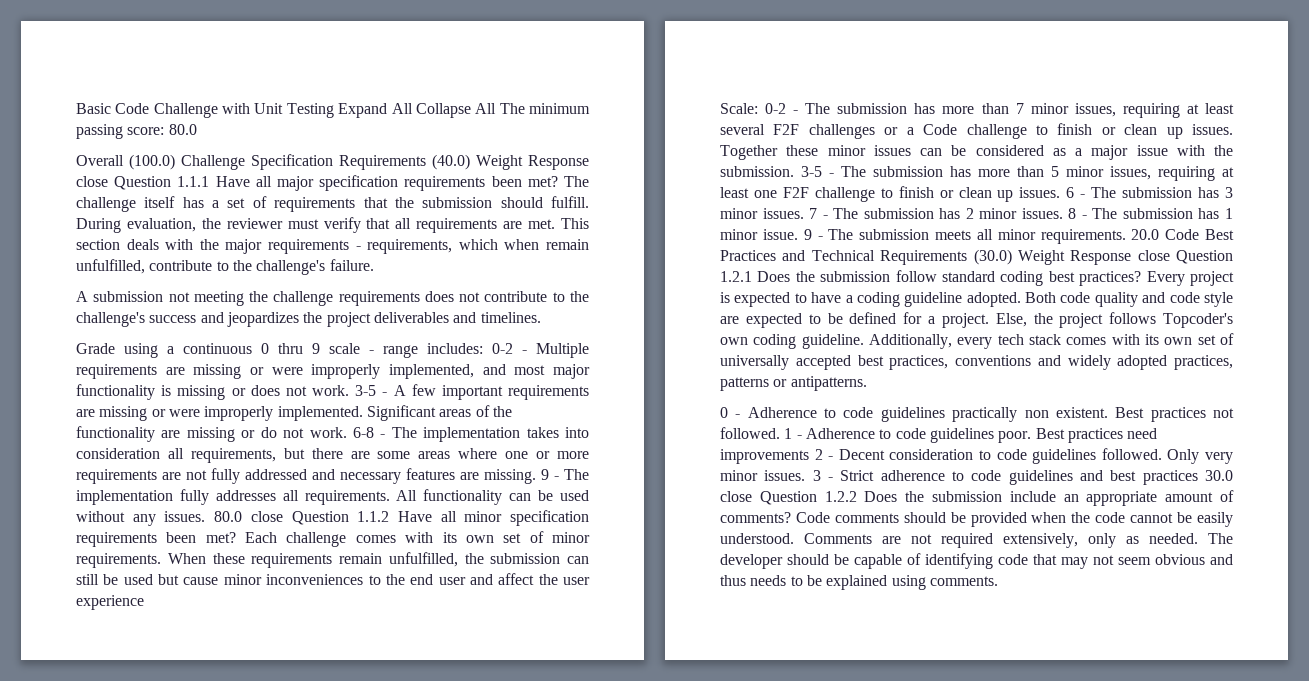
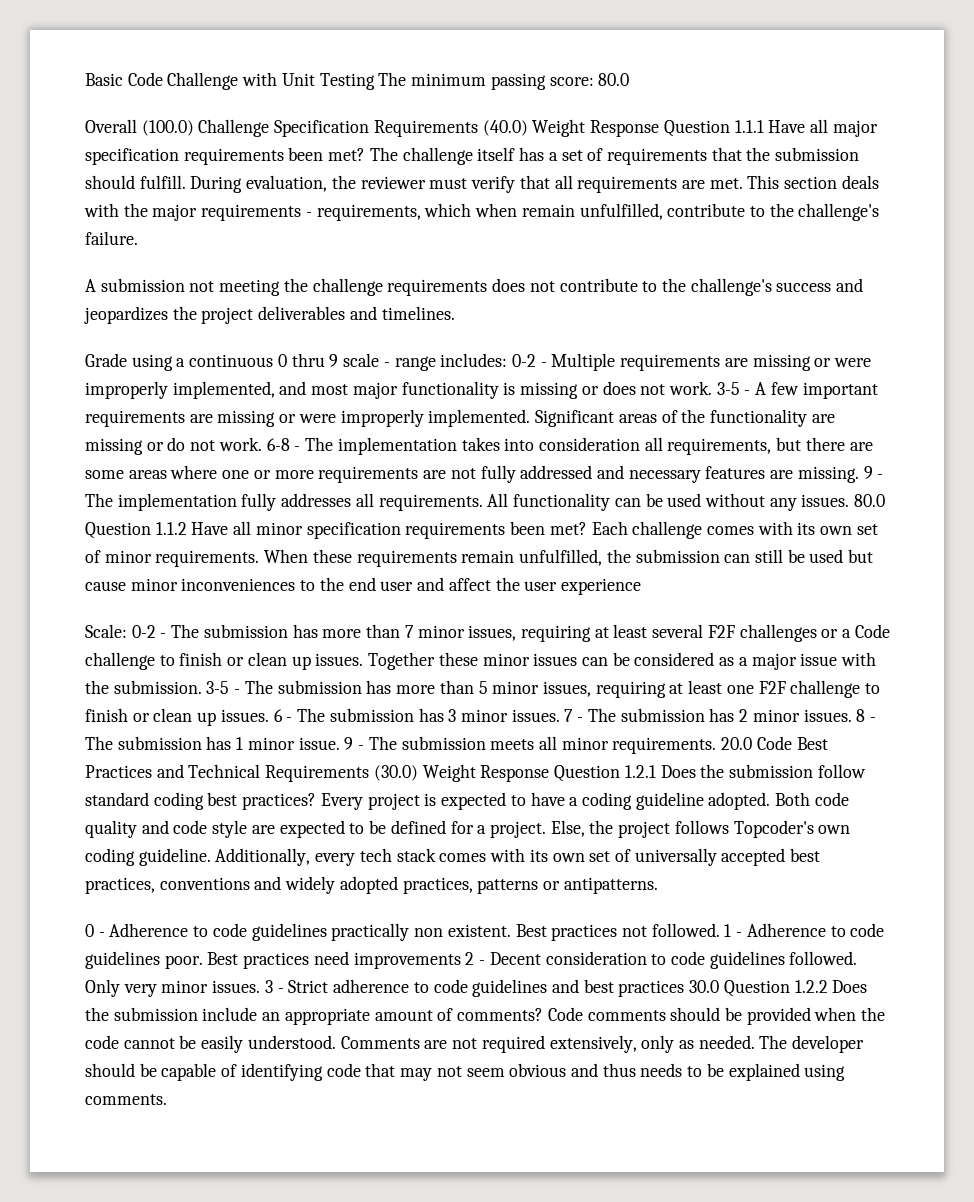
- Basic Code Challenge with Unit Testing Expand All Collapse All The minimum passing score: 80.0
+ Basic Code Challenge with Unit Testing The minimum passing score: 80.0
- Overall (100.0) Challenge Specification Requirements (40.0) Weight Response close Question 1.1.1 Have all major specification requirements been met?
+ Overall (100.0) Challenge Specification Requirements (40.0) Weight Response Question 1.1.1 Have all major specification requirements been met?
- 80.0 close Question 1.1.2 Have all minor specification requirements been met?
+ 80.0 Question 1.1.2 Have all minor specification requirements been met?
- 20.0 Code Best Practices and Technical Requirements (30.0) Weight Response close Question 1.2.1 Does the submission follow standard coding best practices?
+ 20.0 Code Best Practices and Technical Requirements (30.0) Weight Response Question 1.2.1 Does the submission follow standard coding best practices?
- 3 - Strict adherence to code guidelines and best practices 30.0 close Question 1.2.2 Does the submission include an appropriate amount of comments?
+ 3 - Strict adherence to code guidelines and best practices 30.0 Question 1.2.2 Does the submission include an appropriate amount of comments?

